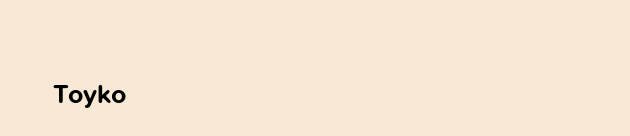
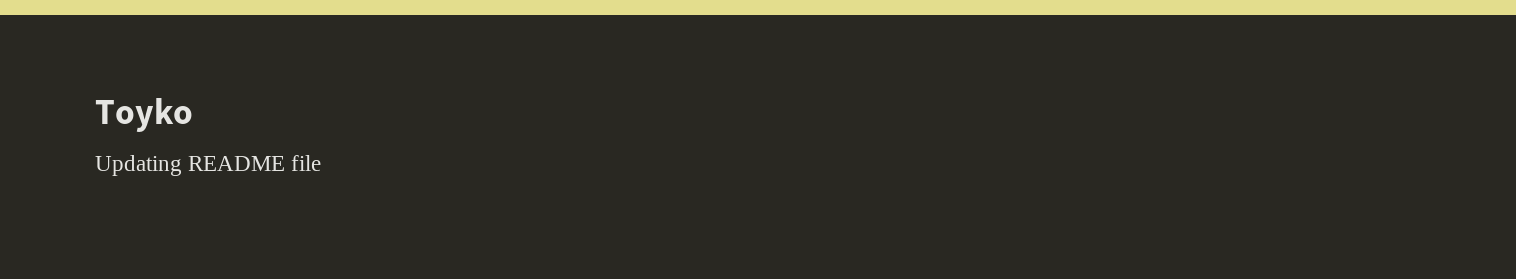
+ Updating README file

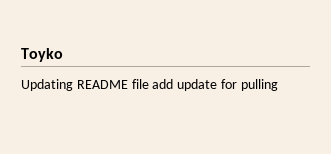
- Updating README file
+ Updating README file add update for pulling

